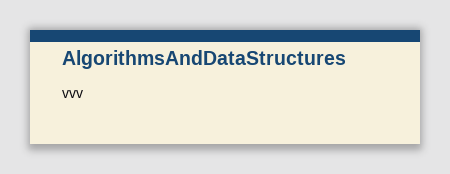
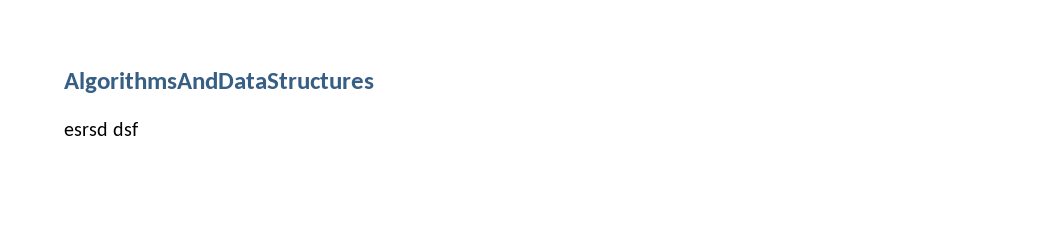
- vvv
+ esrsd dsf

